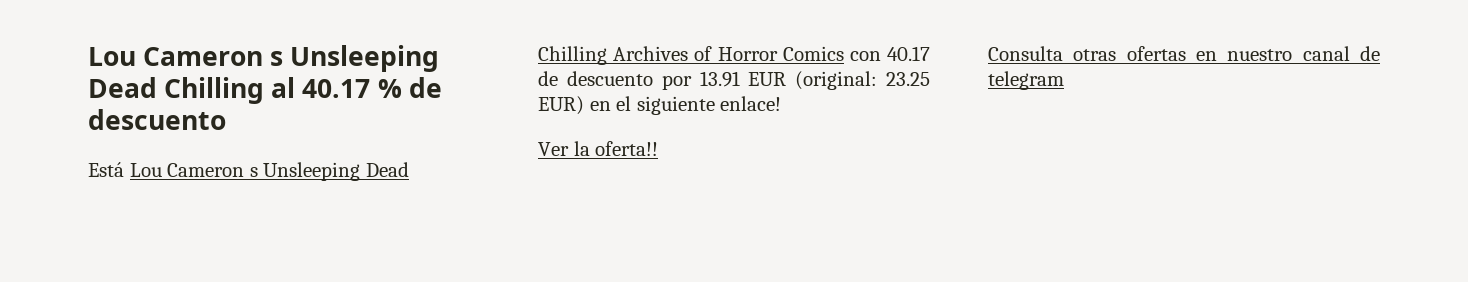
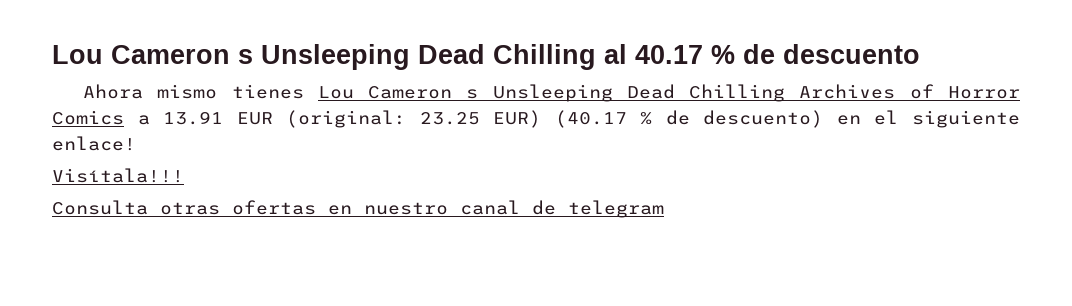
- Está Lou Cameron s Unsleeping Dead Chilling Archives of Horror Comics con 40.17 de descuento por 13.91 EUR (original: 23.25 EUR) en el siguiente enlace!
+ Ahora mismo tienes Lou Cameron s Unsleeping Dead Chilling Archives of Horror Comics a 13.91 EUR (original: 23.25 EUR) (40.17 % de descuento) en el siguiente enlace!
- Ver la oferta!!
+ Visítala!!!

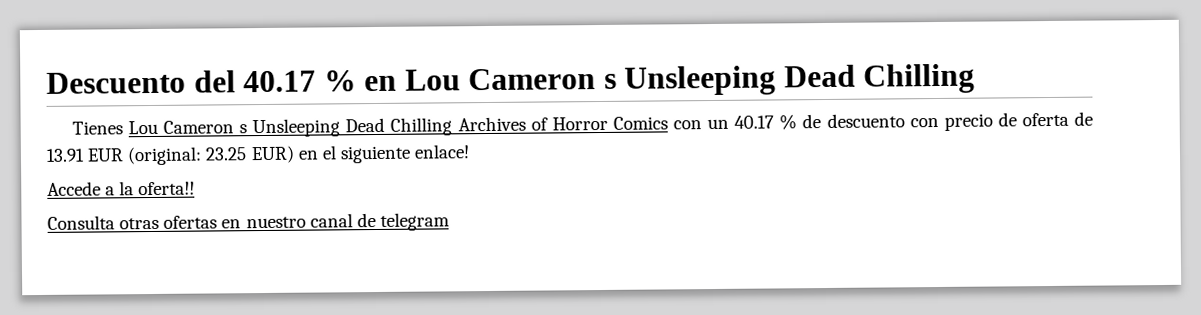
- Lou Cameron s Unsleeping Dead Chilling al 40.17 % de descuento
- Ahora mismo tienes Lou Cameron s Unsleeping Dead Chilling Archives of Horror Comics a 13.91 EUR (original: 23.25 EUR) (40.17 % de descuento) en el siguiente enlace!
+ Descuento del 40.17 % en Lou Cameron s Unsleeping Dead Chilling
+ Tienes Lou Cameron s Unsleeping Dead Chilling Archives of Horror Comics con un 40.17 % de descuento con precio de oferta de 13.91 EUR (original: 23.25 EUR) en el siguiente enlace!
- Visítala!!!
+ Accede a la oferta!!

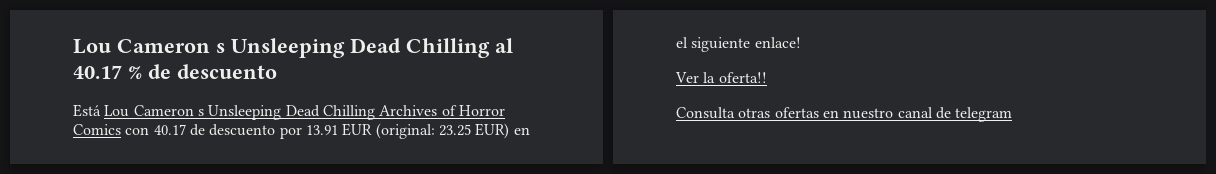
- Descuento del 40.17 % en Lou Cameron s Unsleeping Dead Chilling
- Tienes Lou Cameron s Unsleeping Dead Chilling Archives of Horror Comics con un 40.17 % de descuento con precio de oferta de 13.91 EUR (original: 23.25 EUR) en el siguiente enlace!
+ Lou Cameron s Unsleeping Dead Chilling al 40.17 % de descuento
+ Está Lou Cameron s Unsleeping Dead Chilling Archives of Horror Comics con 40.17 de descuento por 13.91 EUR (original: 23.25 EUR) en el siguiente enlace!
- Accede a la oferta!!
+ Ver la oferta!!

